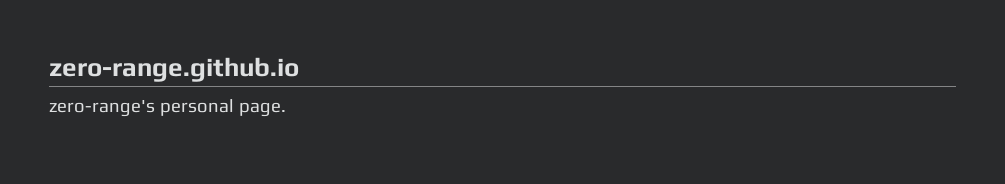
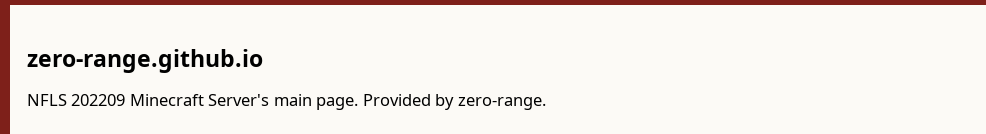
- zero-range's personal page.
+ NFLS 202209 Minecraft Server's main page. Provided by zero-range.

